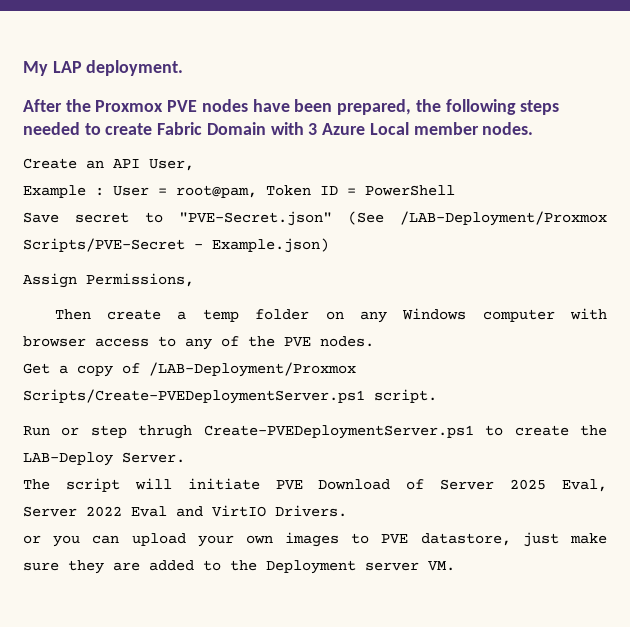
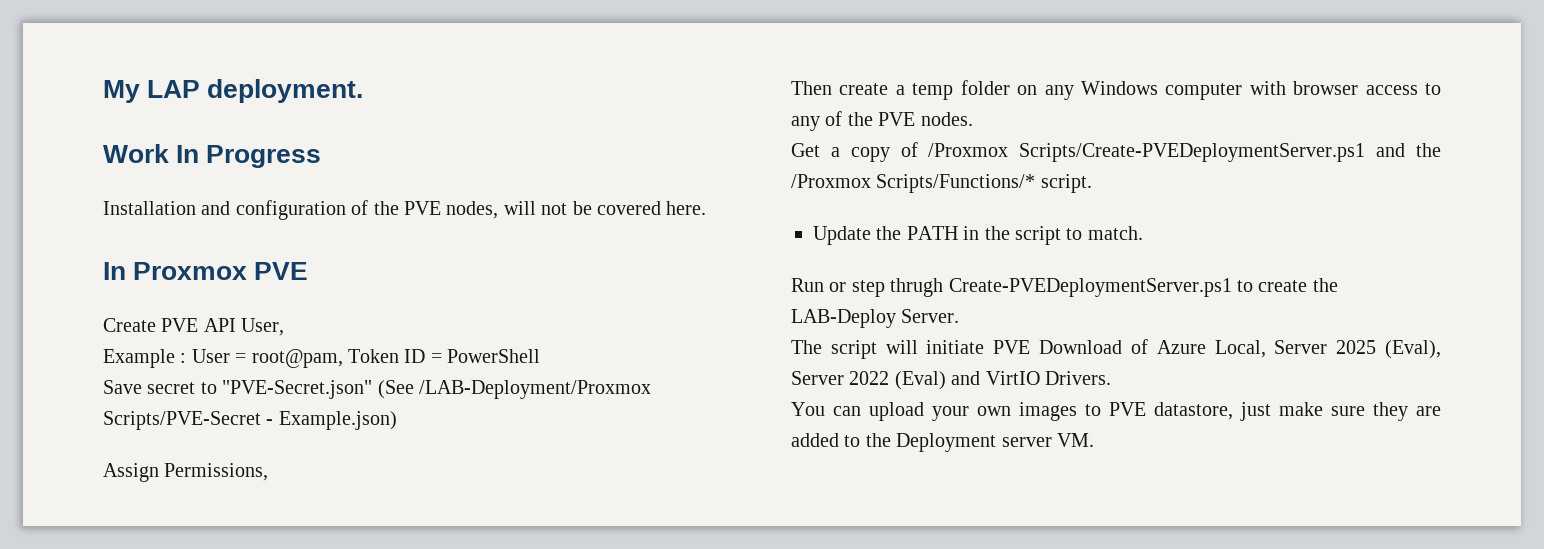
- After the Proxmox PVE nodes have been prepared, the following steps needed to create Fabric Domain with 3 Azure Local member nodes.
+ Work In Progress
+ Installation and configuration of the PVE nodes, will not be covered here.
+ In Proxmox PVE
- Create an API User,
+ Create PVE API User,
- Get a copy of /LAB-Deployment/Proxmox Scripts/Create-PVEDeploymentServer.ps1 script.
+ Get a copy of /Proxmox Scripts/Create-PVEDeploymentServer.ps1 and the /Proxmox Scripts/Functions/* script.
+ Update the PATH in the script to match.
- The script will initiate PVE Download of Server 2025 Eval, Server 2022 Eval and VirtIO Drivers.
+ The script will initiate PVE Download of Azure Local, Server 2025 (Eval), Server 2022 (Eval) and VirtIO Drivers.
- or you can upload your own images to PVE datastore, just make sure they are added to the Deployment server VM.
+ You can upload your own images to PVE datastore, just make sure they are added to the Deployment server VM.

